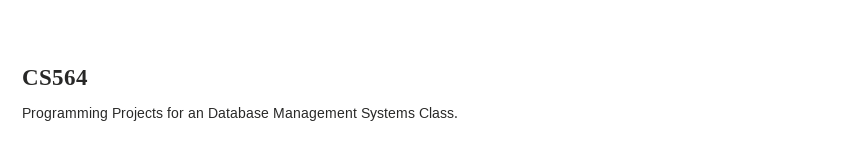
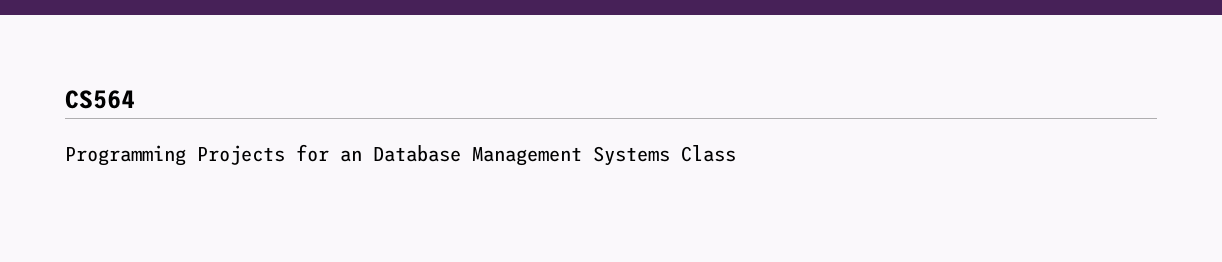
- Programming Projects for an Database Management Systems Class.
+ Programming Projects for an Database Management Systems Class

